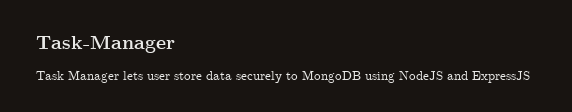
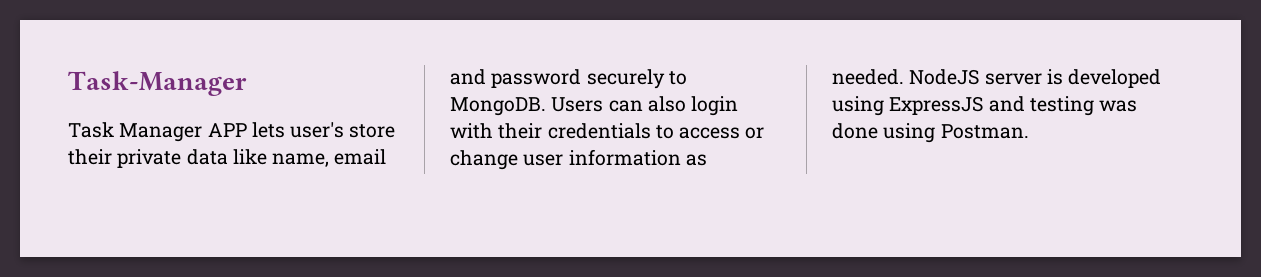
- Task Manager lets user store data securely to MongoDB using NodeJS and ExpressJS
+ Task Manager APP lets user's store their private data like name, email and password securely to MongoDB. Users can also login with their credentials to access or change user information as needed. NodeJS server is developed using ExpressJS and testing was done using Postman.

